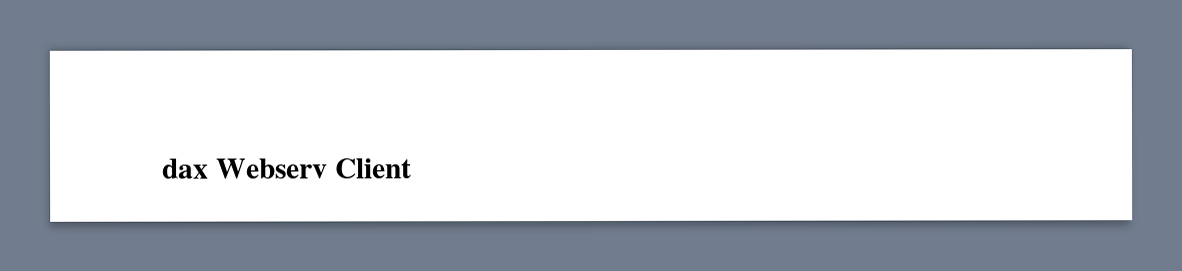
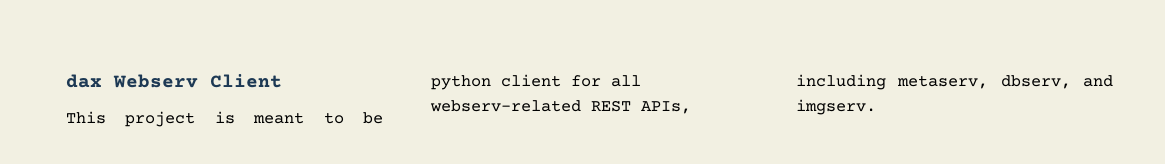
+ This project is meant to be python client for all webserv-related REST APIs, including metaserv, dbserv, and imgserv.

